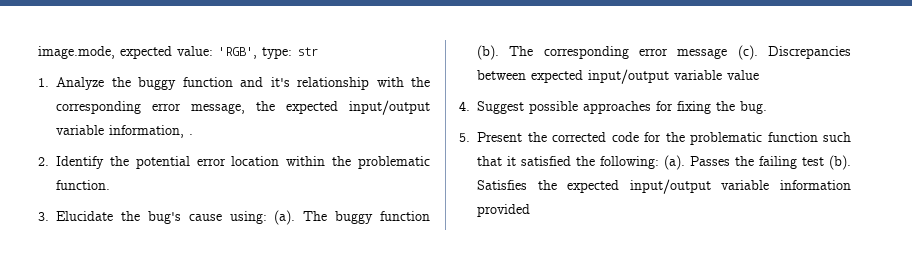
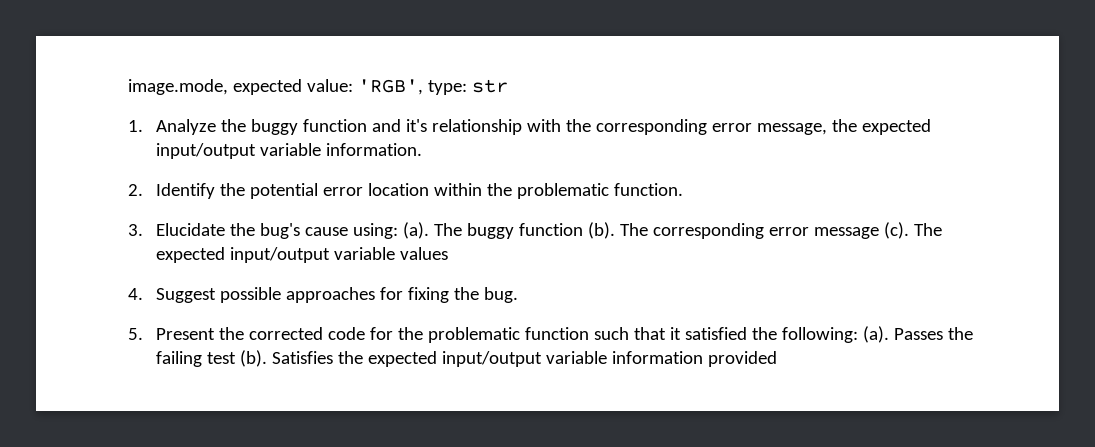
- 1. Analyze the buggy function and it's relationship with the corresponding error message, the expected input/output variable information, .
+ 1. Analyze the buggy function and it's relationship with the corresponding error message, the expected input/output variable information.
- Discrepancies between expected input/output variable value
+ The expected input/output variable values

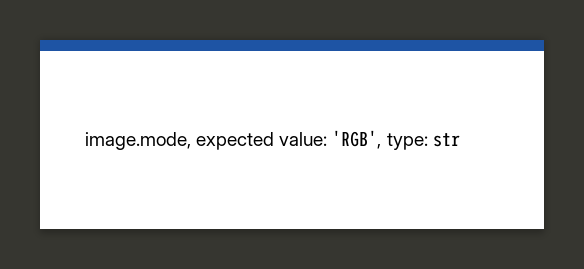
- 1. Analyze the buggy function and it's relationship with the corresponding error message, the expected input/output variable information.
- 2. Identify the potential error location within the problematic function.
- 3. Elucidate the bug's cause using: (a). The buggy function (b). The corresponding error message (c). The expected input/output variable values
- 4. Suggest possible approaches for fixing the bug.
- 5. Present the corrected code for the problematic function such that it satisfied the following: (a). Passes the failing test (b). Satisfies the expected input/output variable information provided

